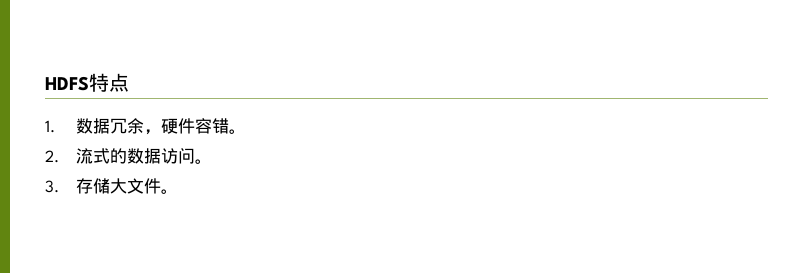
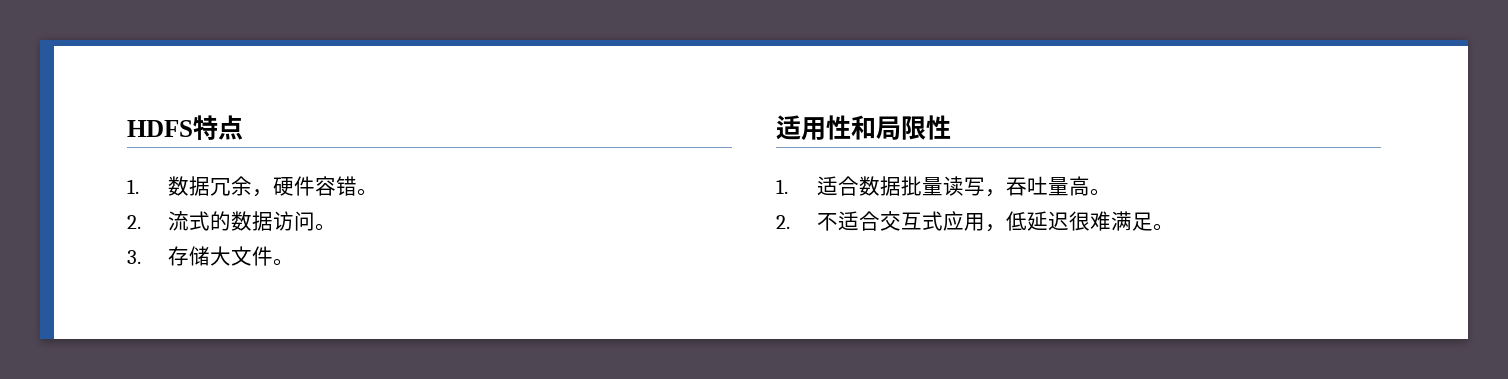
+ 适用性和局限性
+ 1.适合数据批量读写，吞吐量高。
+ 2.不适合交互式应用，低延迟很难满足。

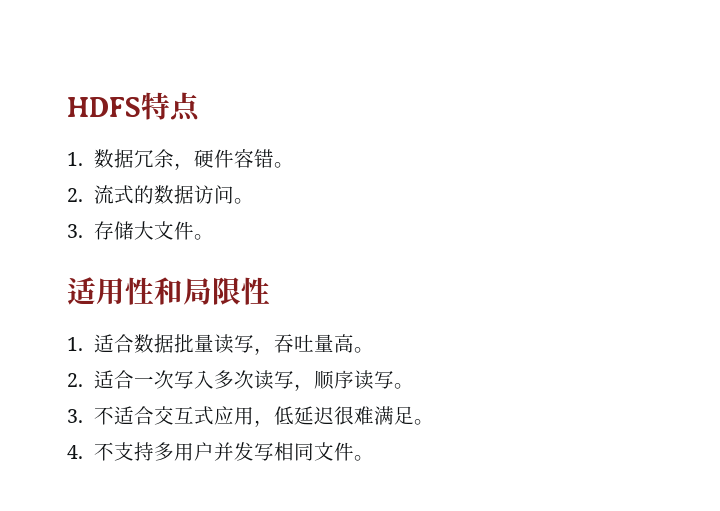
- 2.不适合交互式应用，低延迟很难满足。
+ 2.适合一次写入多次读写，顺序读写。
+ 3.不适合交互式应用，低延迟很难满足。
+ 4.不支持多用户并发写相同文件。

